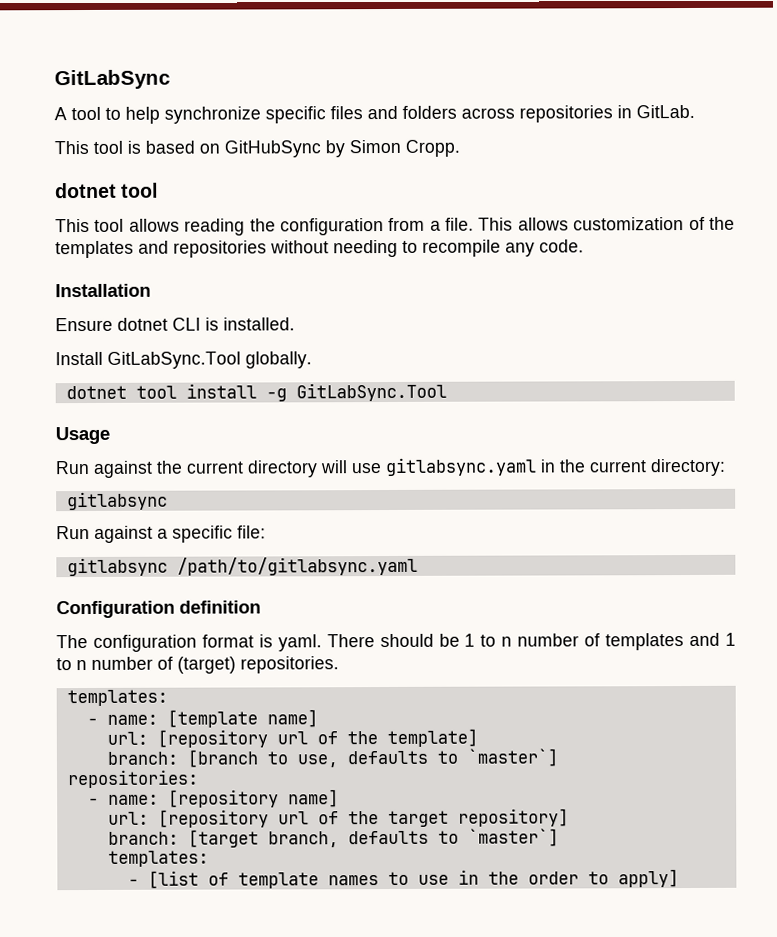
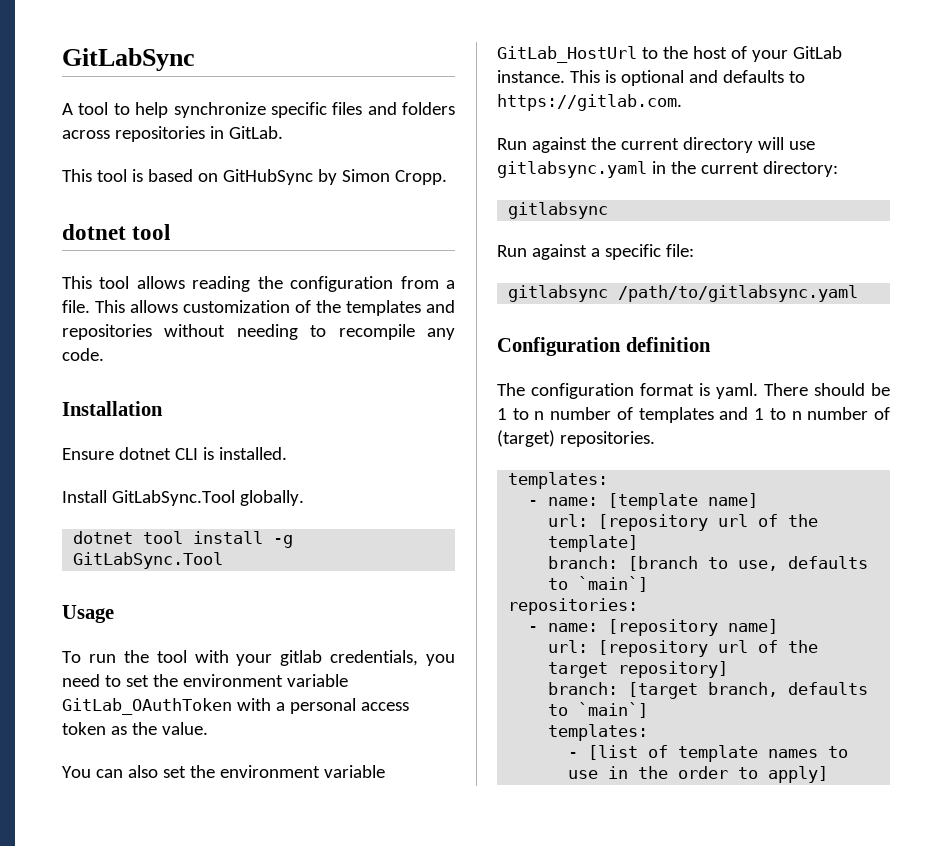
+ To run the tool with your gitlab credentials, you need to set the environment variable GitLab_OAuthToken with a personal access token as the value.
+ You can also set the environment variable GitLab_HostUrl to the host of your GitLab instance. This is optional and defaults to https://gitlab.com.
- branch: [branch to use, defaults to `master`]
+ branch: [branch to use, defaults to `main`]
- branch: [target branch, defaults to `master`]
+ branch: [target branch, defaults to `main`]

